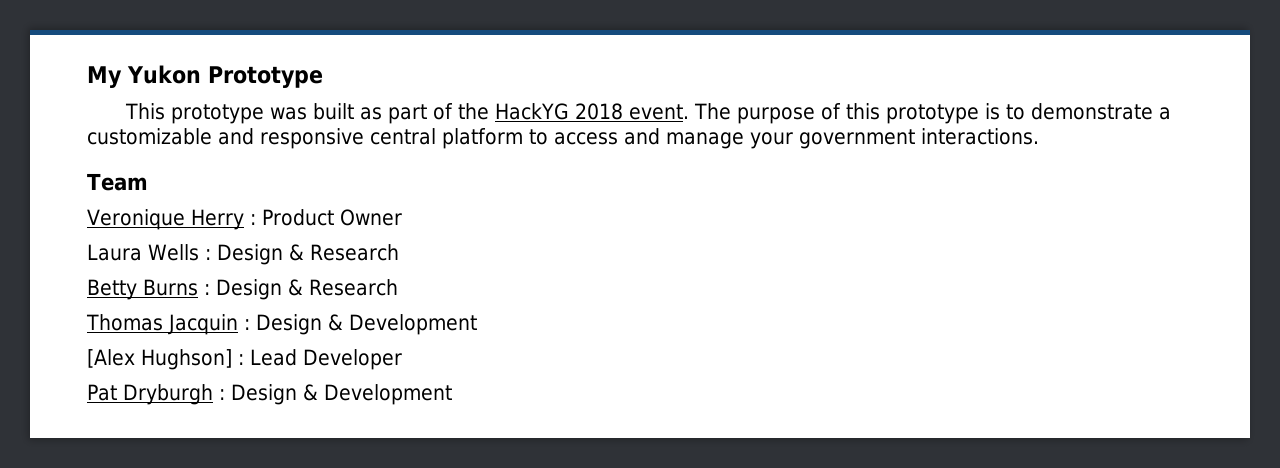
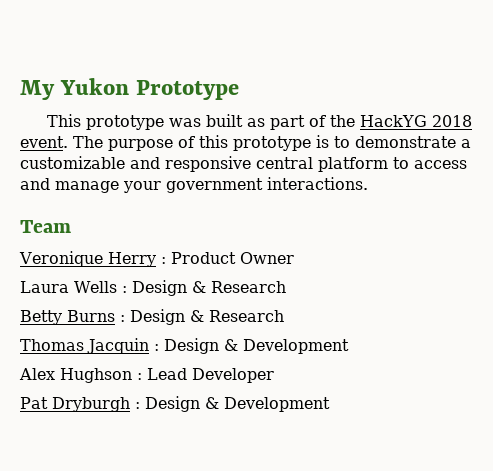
- [Alex Hughson] : Lead Developer
+ Alex Hughson : Lead Developer

